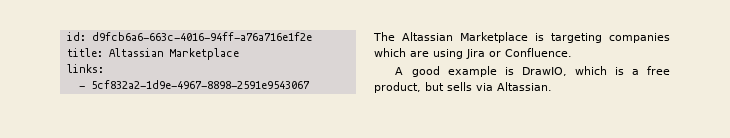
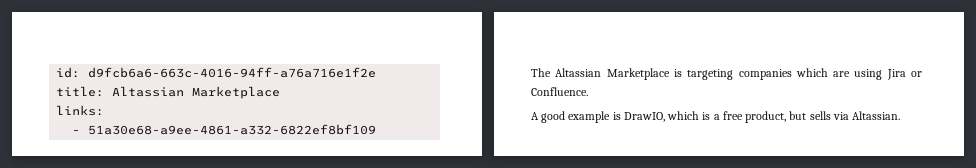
- - 5cf832a2-1d9e-4967-8898-2591e9543067
+ - 51a30e68-a9ee-4861-a332-6822ef8bf109

